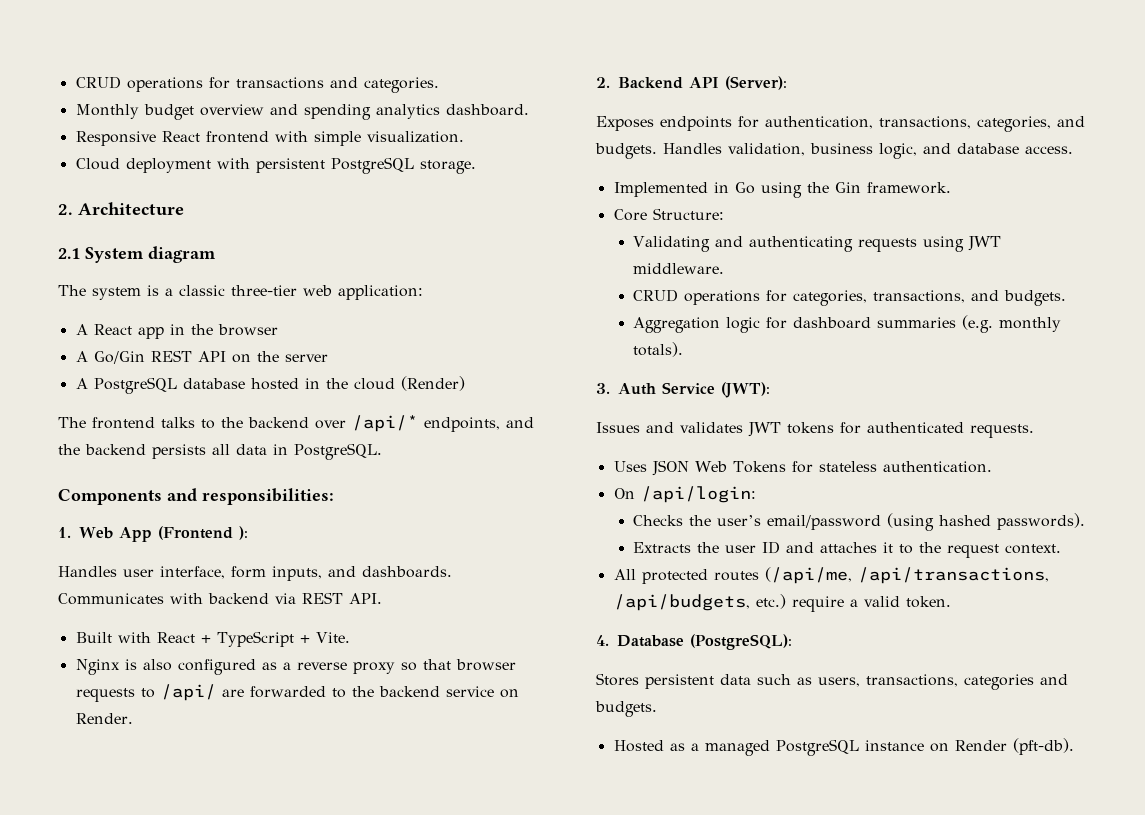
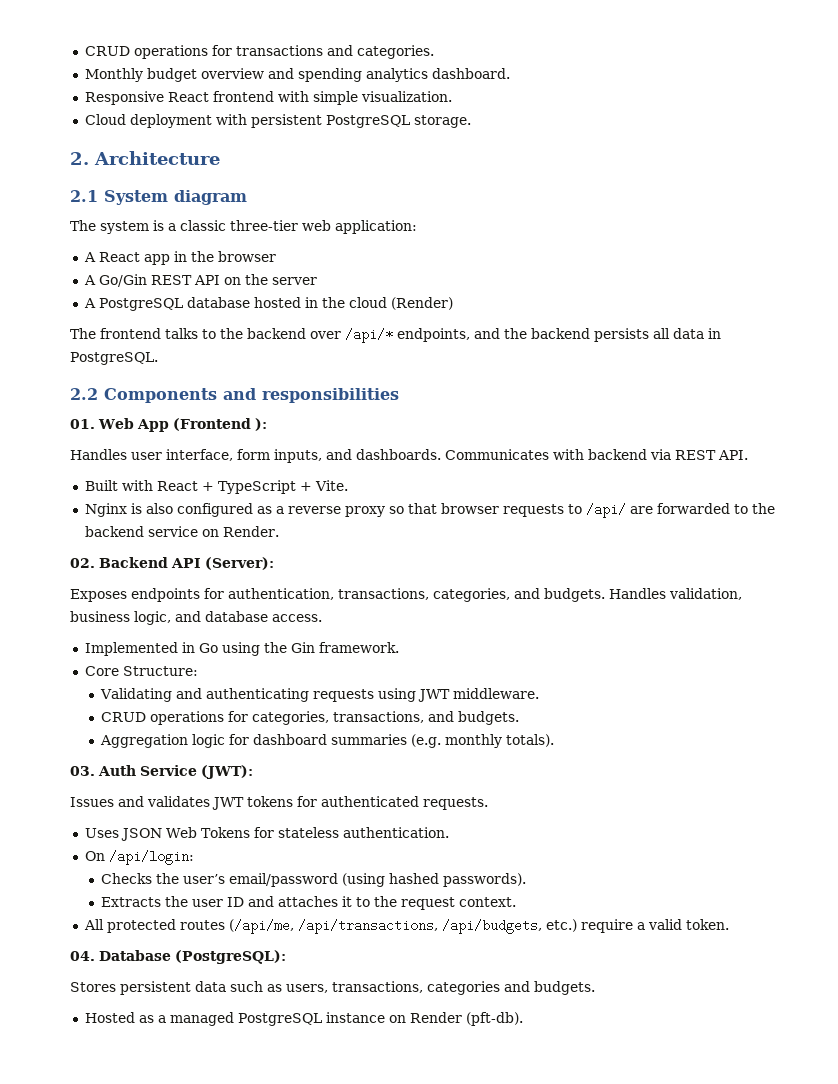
- Components and responsibilities:
- 1. Web App (Frontend ):
+ 2.2 Components and responsibilities
+ 01. Web App (Frontend ):
- 2. Backend API (Server):
+ 02. Backend API (Server):
- 3. Auth Service (JWT):
+ 03. Auth Service (JWT):
- 4. Database (PostgreSQL):
+ 04. Database (PostgreSQL):

